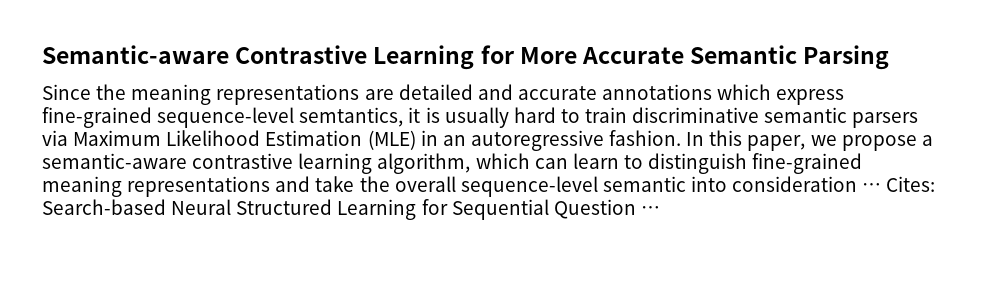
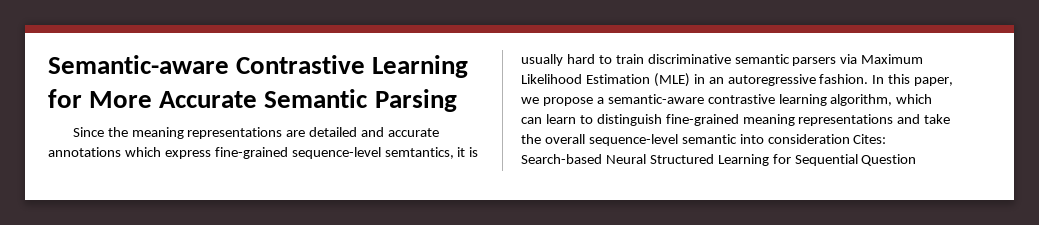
- In this paper, we propose a semantic-aware contrastive learning algorithm, which can learn to distinguish fine-grained meaning representations and take the overall sequence-level semantic into consideration … Cites: Search-based Neural Structured Learning for Sequential Question …
+ In this paper, we propose a semantic-aware contrastive learning algorithm, which can learn to distinguish fine-grained meaning representations and take the overall sequence-level semantic into consideration Cites: Search-based Neural Structured Learning for Sequential Question

